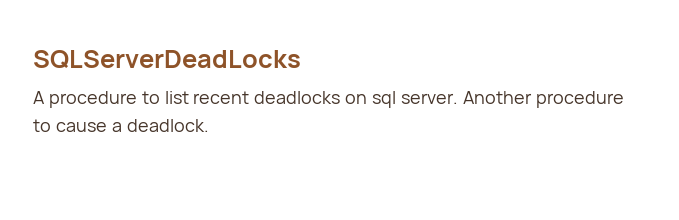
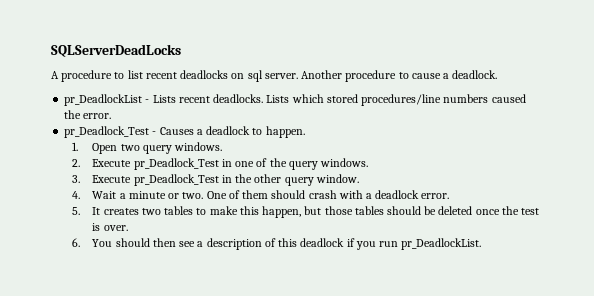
+ pr_DeadlockList - Lists recent deadlocks. Lists which stored procedures/line numbers caused the error.
+ pr_Deadlock_Test - Causes a deadlock to happen.
+ 1. Open two query windows.
+ 2. Execute pr_Deadlock_Test in one of the query windows.
+ 3. Execute pr_Deadlock_Test in the other query window.
+ 4. Wait a minute or two. One of them should crash with a deadlock error.
+ 5. It creates two tables to make this happen, but those tables should be deleted once the test is over.
+ 6. You should then see a description of this deadlock if you run pr_DeadlockList.

